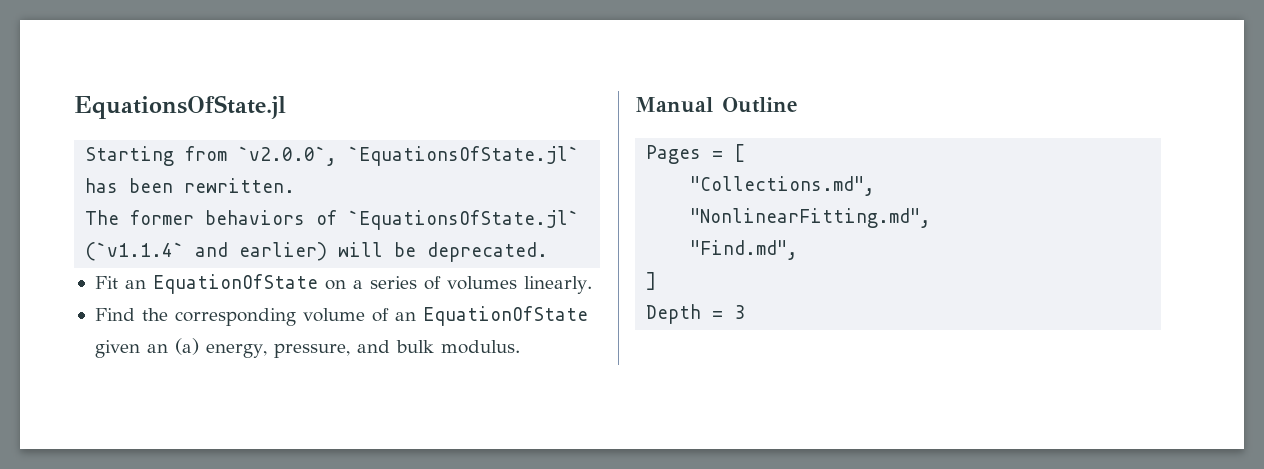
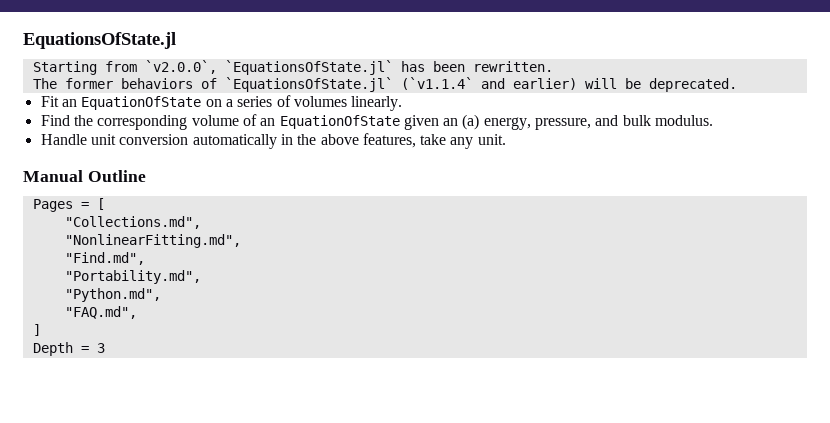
+ Handle unit conversion automatically in the above features, take any unit.
+ "Portability.md",
+ "Python.md",
+ "FAQ.md",

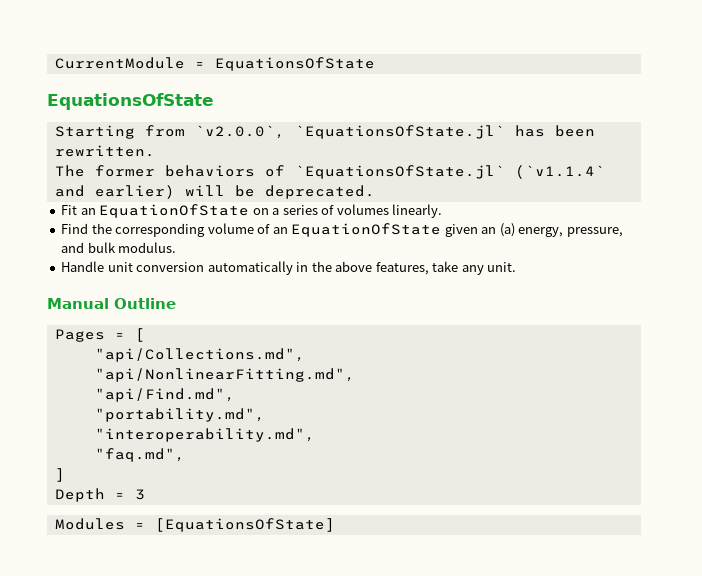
- EquationsOfState.jl
+ CurrentModule = EquationsOfState
+ EquationsOfState
- "Collections.md",
- "NonlinearFitting.md",
- "Find.md",
- "Portability.md",
- "Python.md",
- "FAQ.md",
+ "api/Collections.md",
+ "api/NonlinearFitting.md",
+ "api/Find.md",
+ "portability.md",
+ "interoperability.md",
+ "faq.md",
+ Modules = [EquationsOfState]

